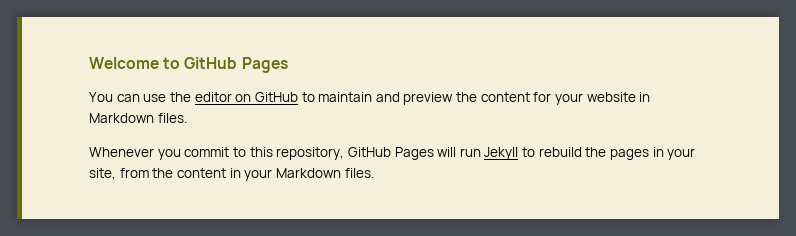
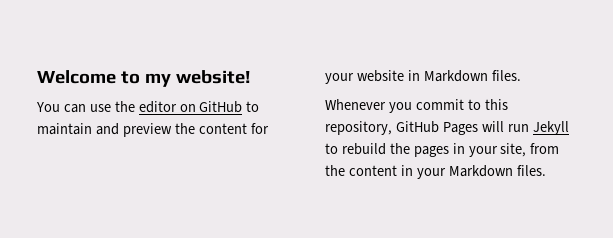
- Welcome to GitHub Pages
+ Welcome to my website!

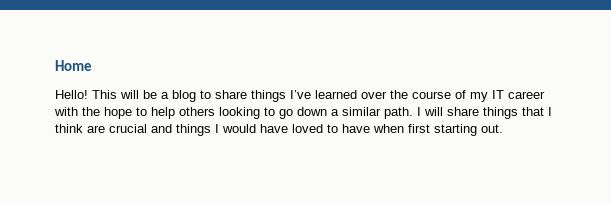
- Welcome to my website!
- You can use the editor on GitHub to maintain and preview the content for your website in Markdown files.
- Whenever you commit to this repository, GitHub Pages will run Jekyll to rebuild the pages in your site, from the content in your Markdown files.
+ Home
+ Hello! This will be a blog to share things I’ve learned over the course of my IT career with the hope to help others looking to go down a similar path. I will share things that I think are crucial and things I would have loved to have when first starting out.

